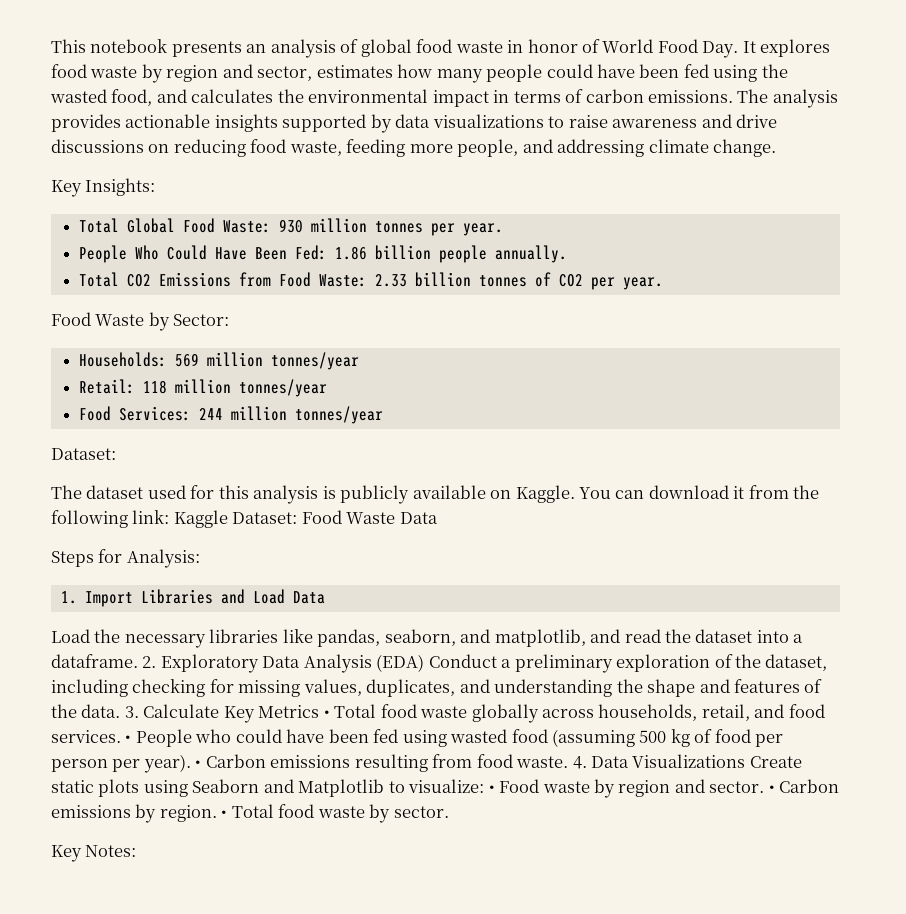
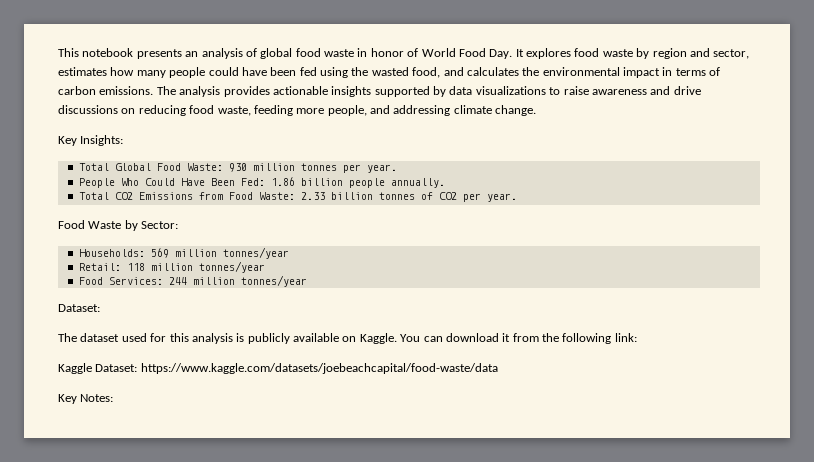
- You can download it from the following link: Kaggle Dataset: Food Waste Data
- Steps for Analysis:
- 1. Import Libraries and Load Data
- Load the necessary libraries like pandas, seaborn, and matplotlib, and read the dataset into a dataframe. 2. Exploratory Data Analysis (EDA) Conduct a preliminary exploration of the dataset, including checking for missing values, duplicates, and understanding the shape and features of the data. 3. Calculate Key Metrics • Total food waste globally across households, retail, and food services. • People who could have been fed using wasted food (assuming 500 kg of food per person per year). • Carbon emissions resulting from food waste. 4. Data Visualizations Create static plots using Seaborn and Matplotlib to visualize: • Food waste by region and sector. • Carbon emissions by region. • Total food waste by sector.
+ You can download it from the following link:
+ Kaggle Dataset: https://www.kaggle.com/datasets/joebeachcapital/food-waste/data

